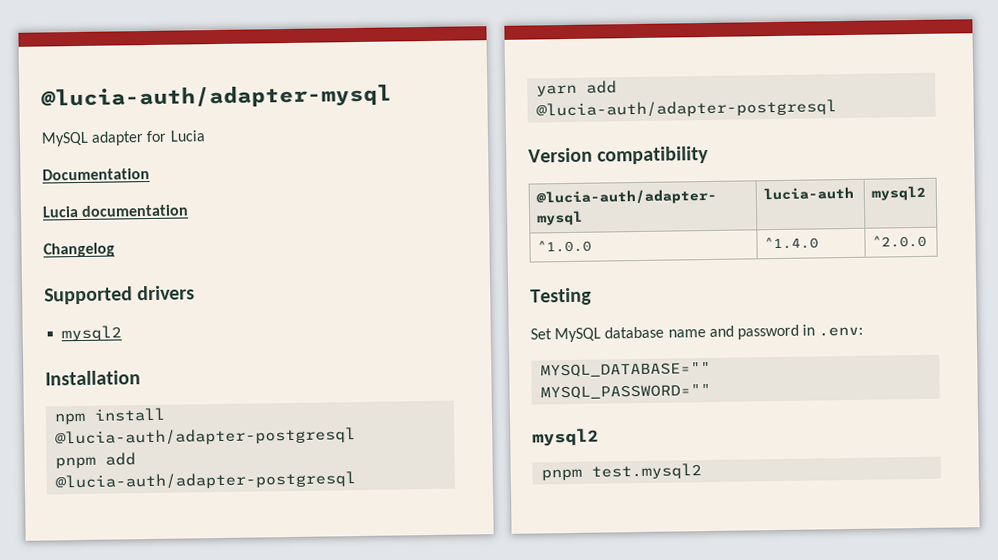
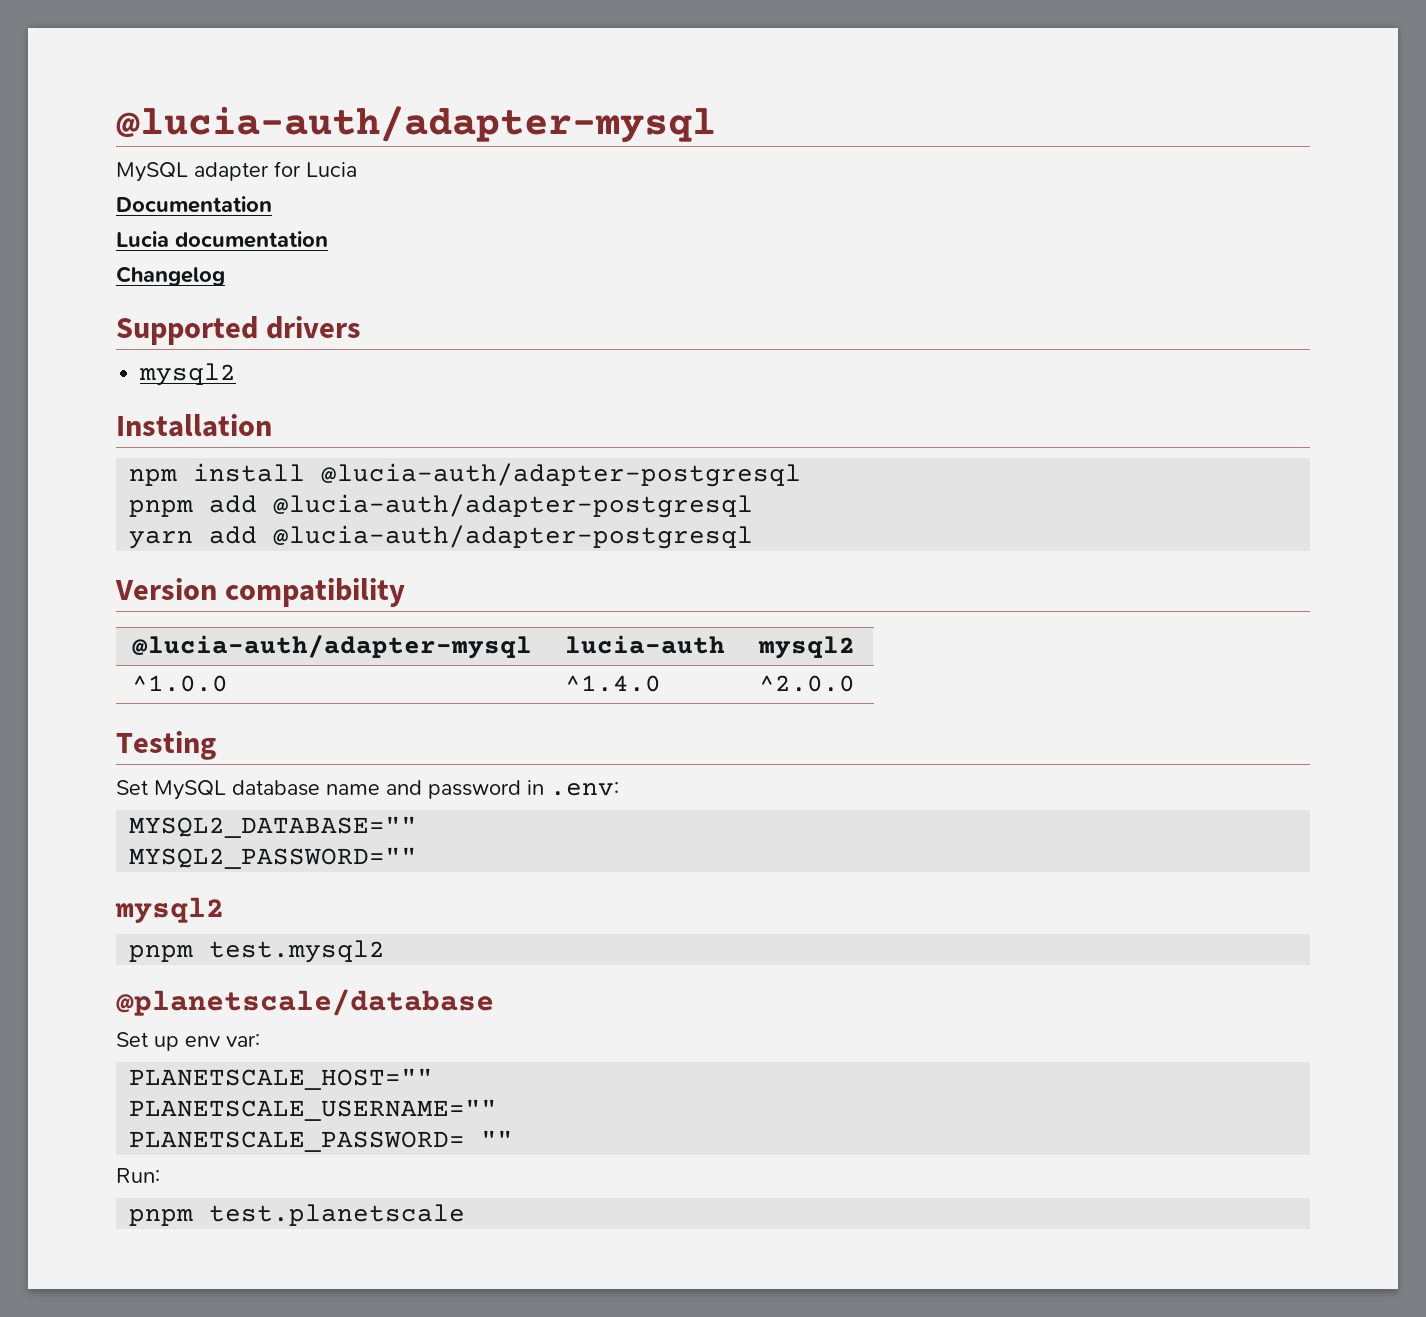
- MYSQL_DATABASE=""
- MYSQL_PASSWORD=""
+ MYSQL2_DATABASE=""
+ MYSQL2_PASSWORD=""
+ @planetscale/database
+ Set up env var:
+ PLANETSCALE_HOST=""
+ PLANETSCALE_USERNAME=""
+ PLANETSCALE_PASSWORD= ""
+ Run:
+ pnpm test.planetscale

